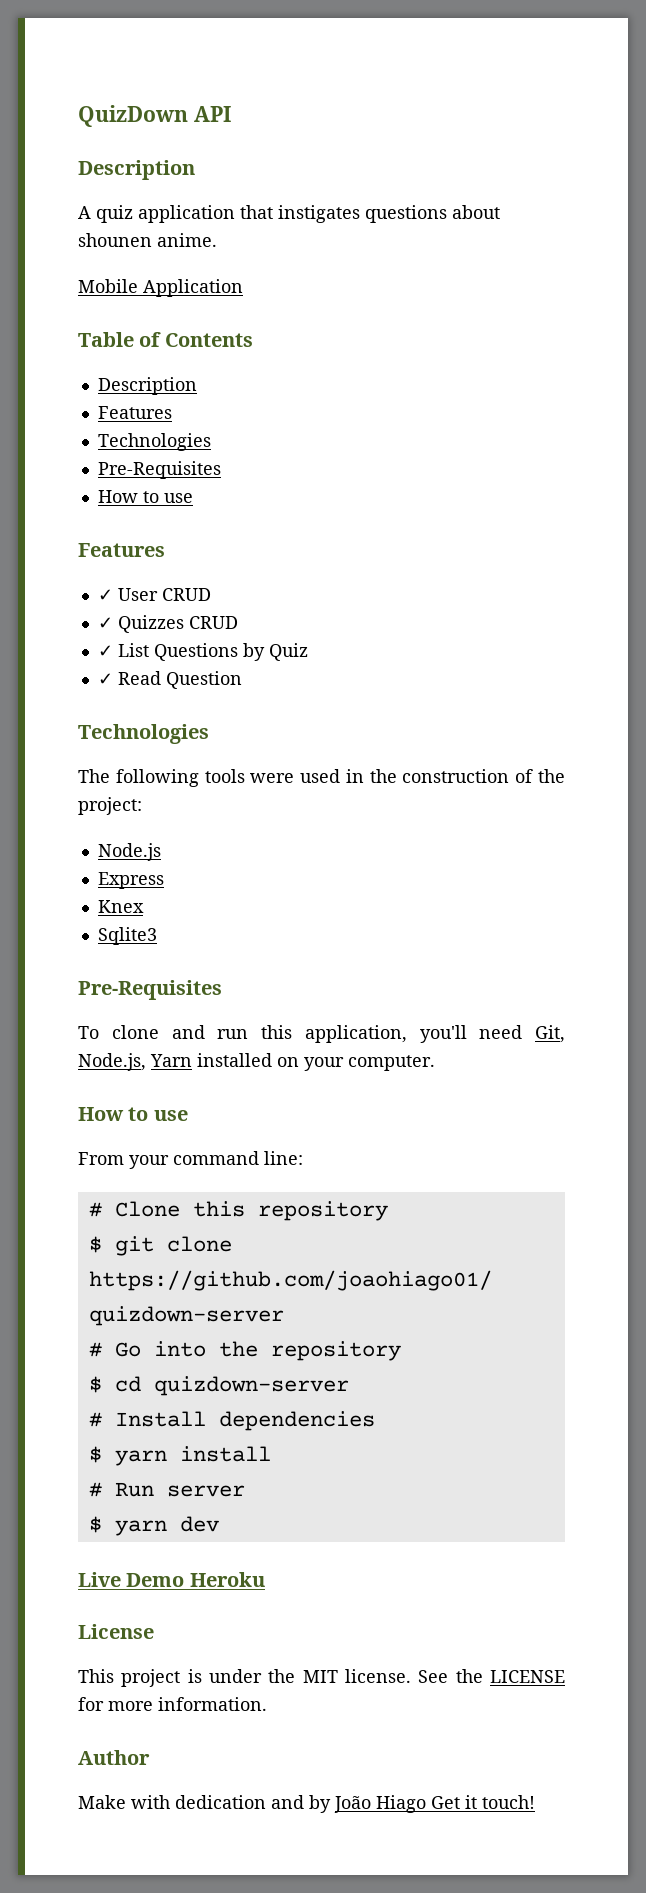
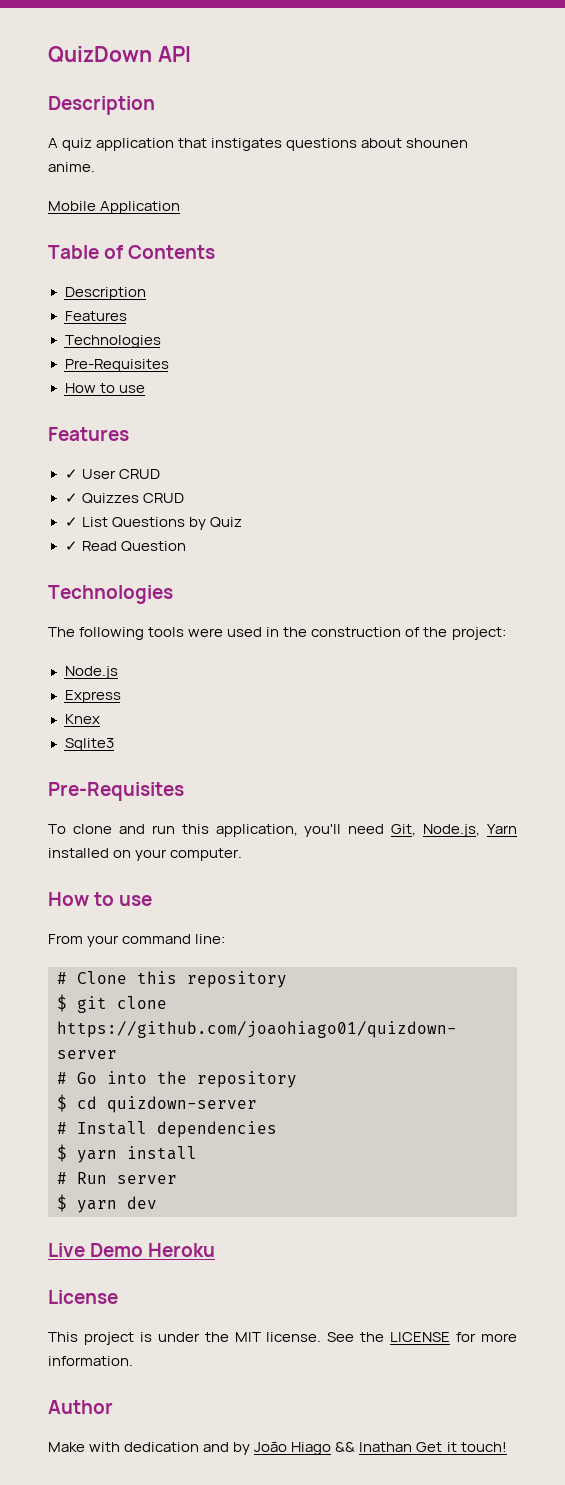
- Make with dedication and by João Hiago Get it touch!
+ Make with dedication and by João Hiago && Inathan Get it touch!

